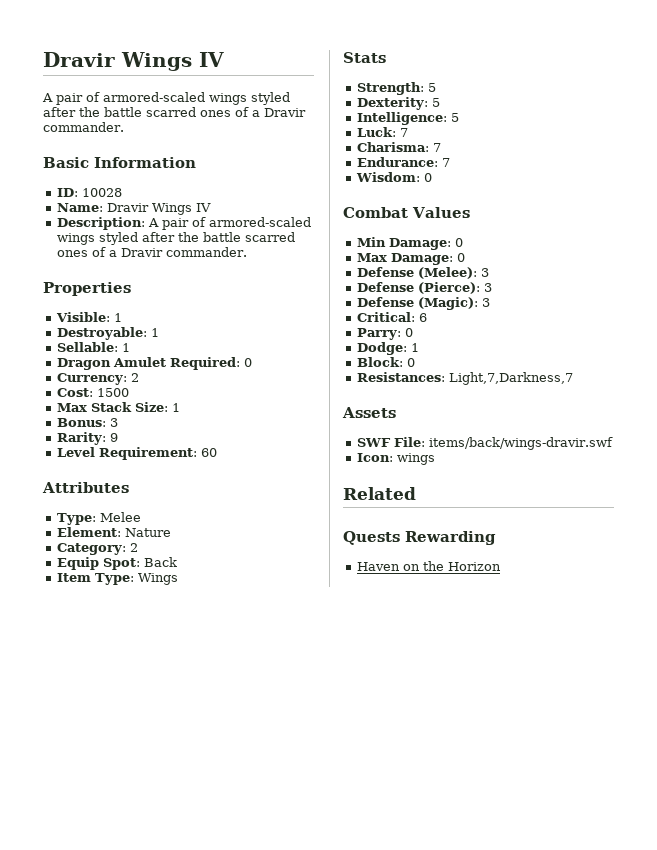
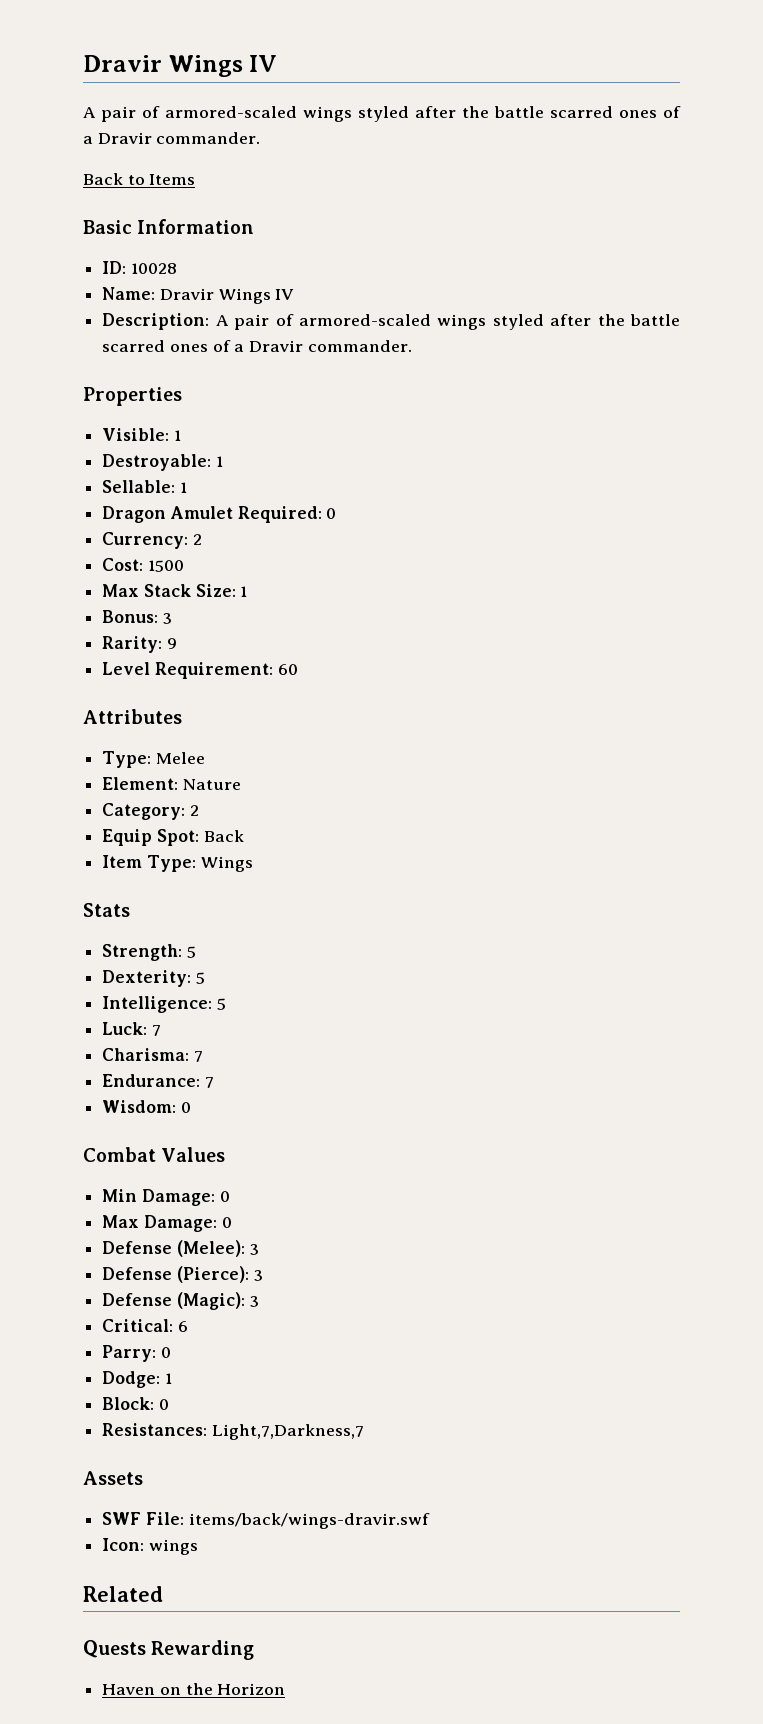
+ Back to Items

